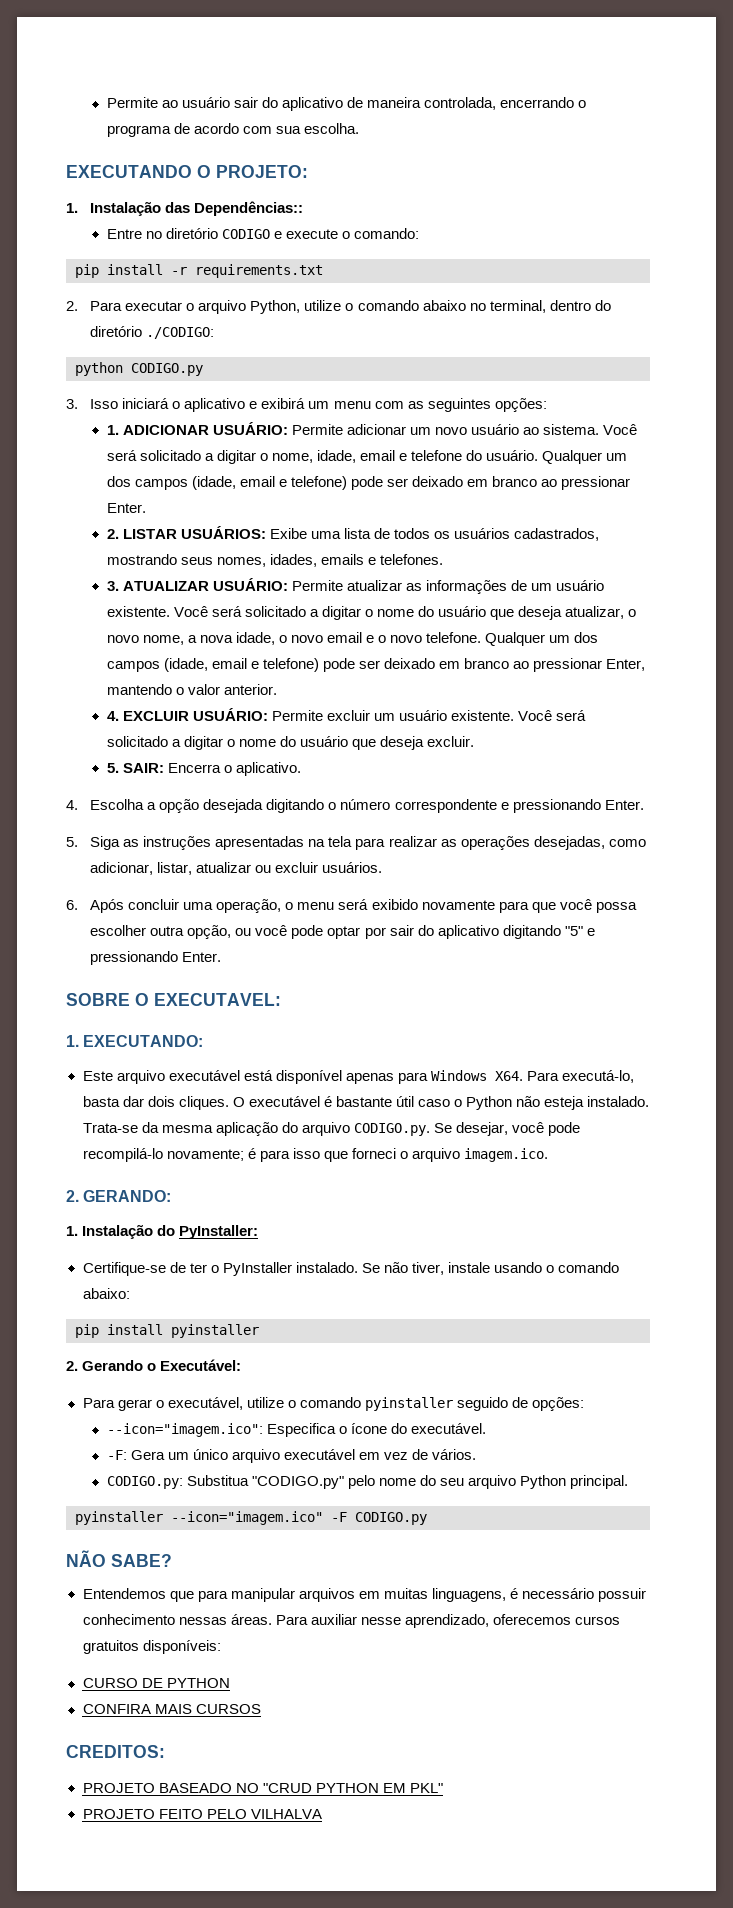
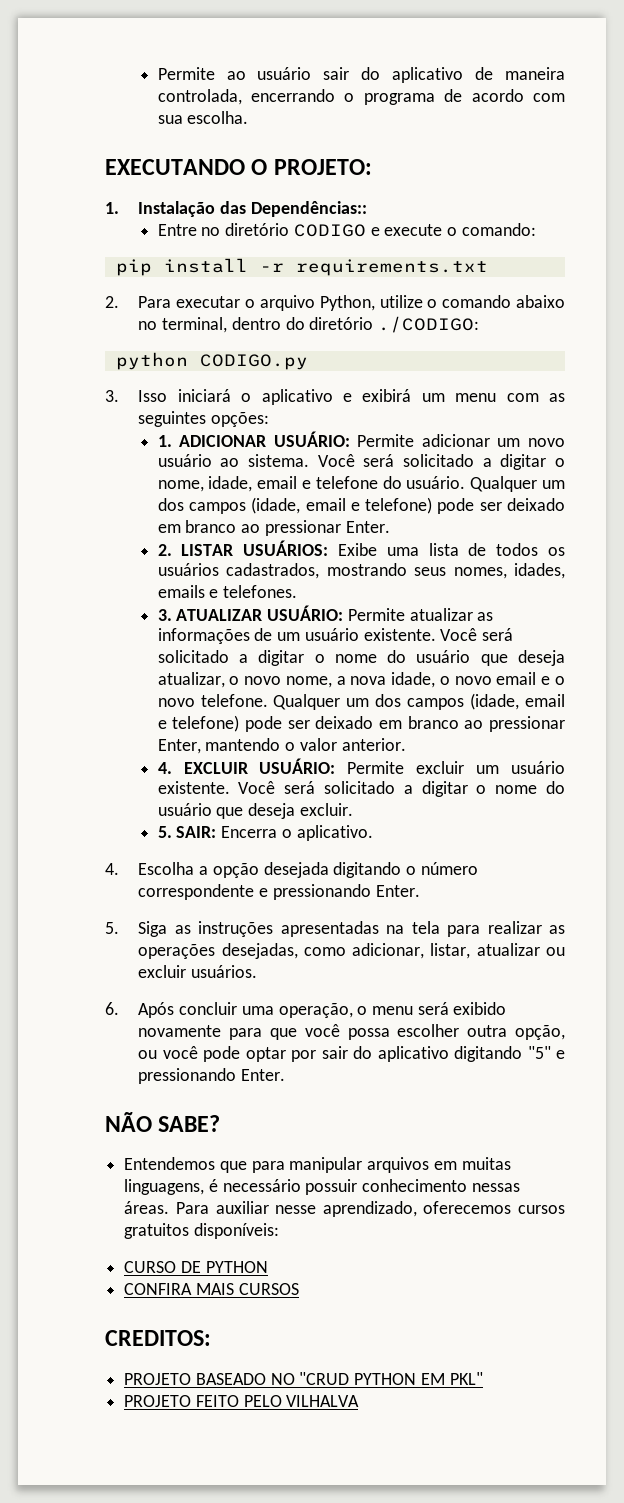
- SOBRE O EXECUTAVEL:
- 1. EXECUTANDO:
- Este arquivo executável está disponível apenas para Windows X64. Para executá-lo, basta dar dois cliques. O executável é bastante útil caso o Python não esteja instalado. Trata-se da mesma aplicação do arquivo CODIGO.py. Se desejar, você pode recompilá-lo novamente; é para isso que forneci o arquivo imagem.ico.
- 2. GERANDO:
- 1. Instalação do PyInstaller:
- Certifique-se de ter o PyInstaller instalado. Se não tiver, instale usando o comando abaixo:
- pip install pyinstaller
- 2. Gerando o Executável:
- Para gerar o executável, utilize o comando pyinstaller seguido de opções:
- --icon="imagem.ico": Especifica o ícone do executável.
- -F: Gera um único arquivo executável em vez de vários.
- CODIGO.py: Substitua "CODIGO.py" pelo nome do seu arquivo Python principal.
- pyinstaller --icon="imagem.ico" -F CODIGO.py

